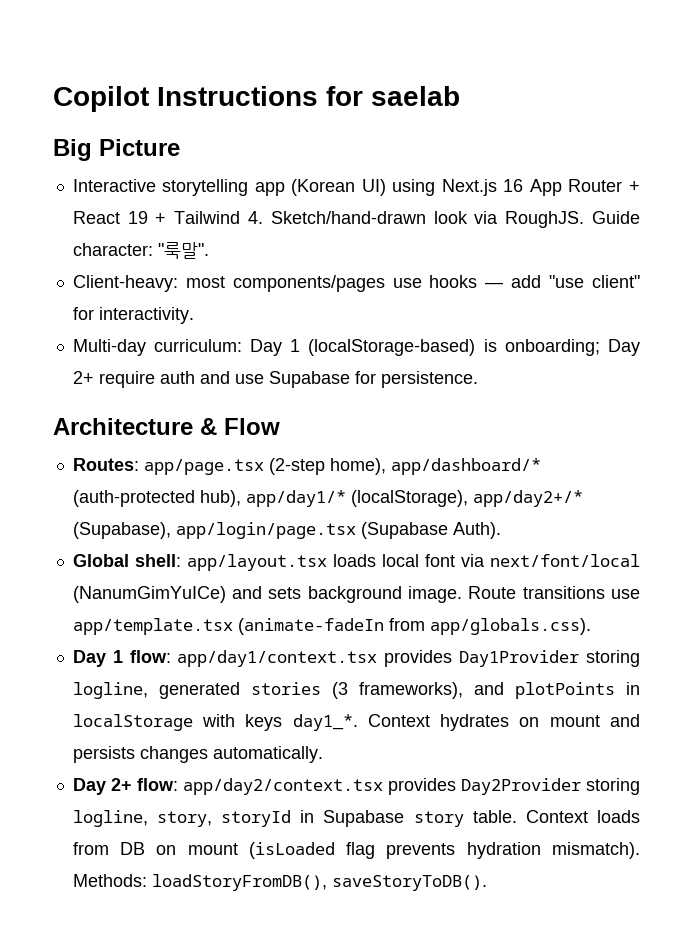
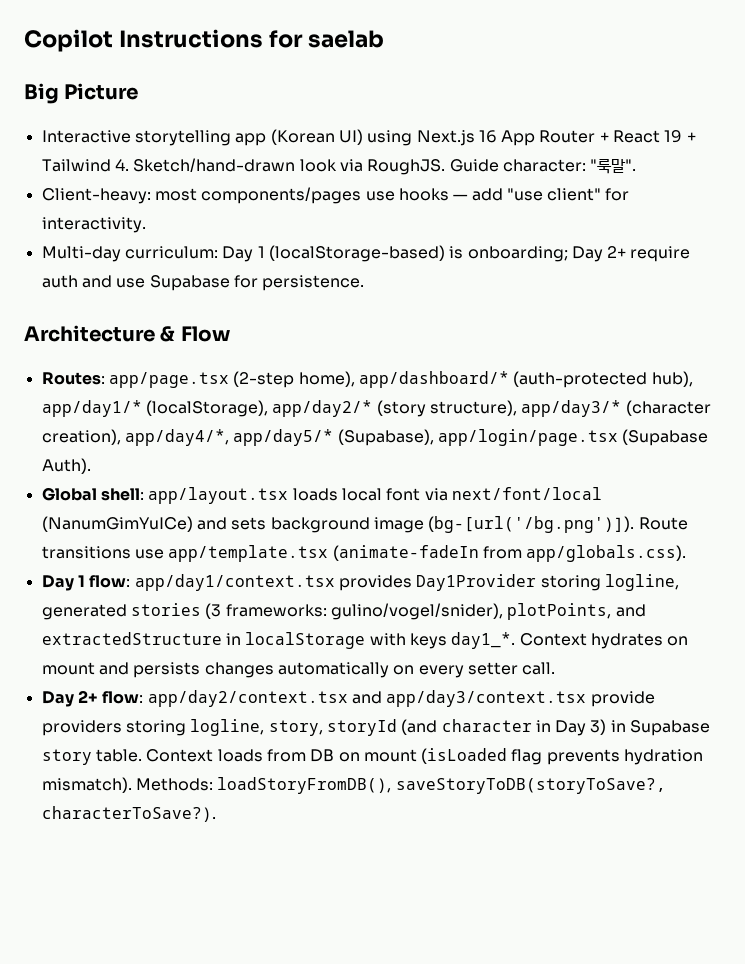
- Routes: app/page.tsx (2-step home), app/dashboard/* (auth-protected hub), app/day1/* (localStorage), app/day2+/* (Supabase), app/login/page.tsx (Supabase Auth).
+ Routes: app/page.tsx (2-step home), app/dashboard/* (auth-protected hub), app/day1/* (localStorage), app/day2/* (story structure), app/day3/* (character creation), app/day4/*, app/day5/* (Supabase), app/login/page.tsx (Supabase Auth).
- Global shell: app/layout.tsx loads local font via next/font/local (NanumGimYuICe) and sets background image. Route transitions use app/template.tsx (animate-fadeIn from app/globals.css).
+ Global shell: app/layout.tsx loads local font via next/font/local (NanumGimYuICe) and sets background image (bg-[url('/bg.png')]). Route transitions use app/template.tsx (animate-fadeIn from app/globals.css).
- Day 1 flow: app/day1/context.tsx provides Day1Provider storing logline, generated stories (3 frameworks), and plotPoints in localStorage with keys day1_*.
+ Day 1 flow: app/day1/context.tsx provides Day1Provider storing logline, generated stories (3 frameworks: gulino/vogel/snider), plotPoints, and extractedStructure in localStorage with keys day1_*.
- Context hydrates on mount and persists changes automatically.
+ Context hydrates on mount and persists changes automatically on every setter call.
- Day 2+ flow: app/day2/context.tsx provides Day2Provider storing logline, story, storyId in Supabase story table.
+ Day 2+ flow: app/day2/context.tsx and app/day3/context.tsx provide providers storing logline, story, storyId (and character in Day 3) in Supabase story table.
- Methods: loadStoryFromDB(), saveStoryToDB().
+ Methods: loadStoryFromDB(), saveStoryToDB(storyToSave?, characterToSave?).

